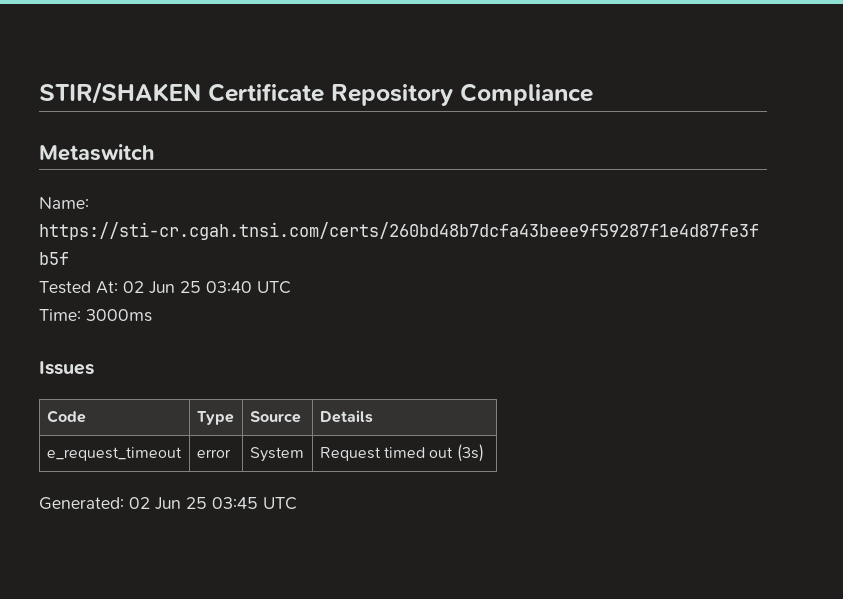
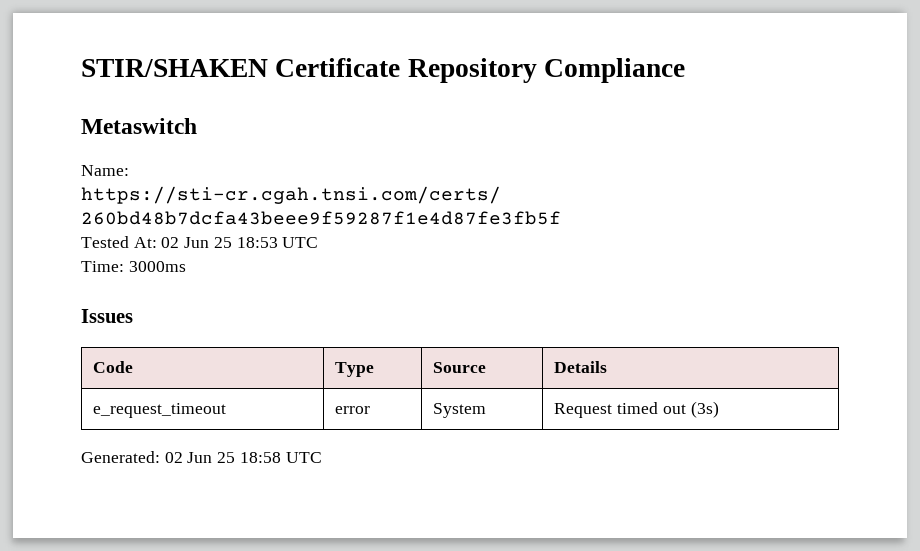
- Tested At: 02 Jun 25 03:40 UTC
+ Tested At: 02 Jun 25 18:53 UTC
- Generated: 02 Jun 25 03:45 UTC
+ Generated: 02 Jun 25 18:58 UTC

